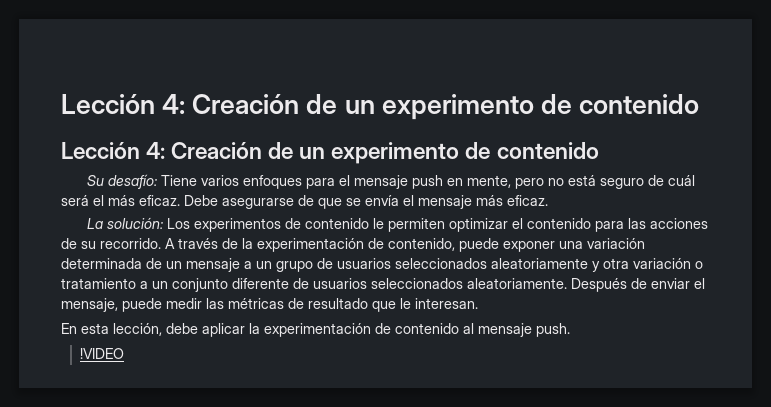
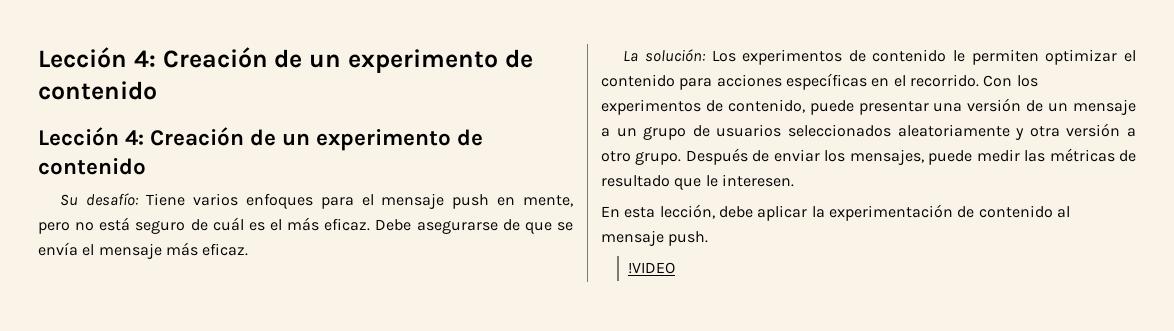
- Su desafío: Tiene varios enfoques para el mensaje push en mente, pero no está seguro de cuál será el más eficaz.
+ Su desafío: Tiene varios enfoques para el mensaje push en mente, pero no está seguro de cuál es el más eficaz.
- La solución: Los experimentos de contenido le permiten optimizar el contenido para las acciones de su recorrido. A través de la experimentación de contenido, puede exponer una variación determinada de un mensaje a un grupo de usuarios seleccionados aleatoriamente y otra variación o tratamiento a un conjunto diferente de usuarios seleccionados aleatoriamente.
+ La solución: Los experimentos de contenido le permiten optimizar el contenido para acciones específicas en el recorrido. Con los experimentos de contenido, puede presentar una versión de un mensaje a un grupo de usuarios seleccionados aleatoriamente y otra versión a otro grupo.
- Después de enviar el mensaje, puede medir las métricas de resultado que le interesan.
+ Después de enviar los mensajes, puede medir las métricas de resultado que le interesen.

